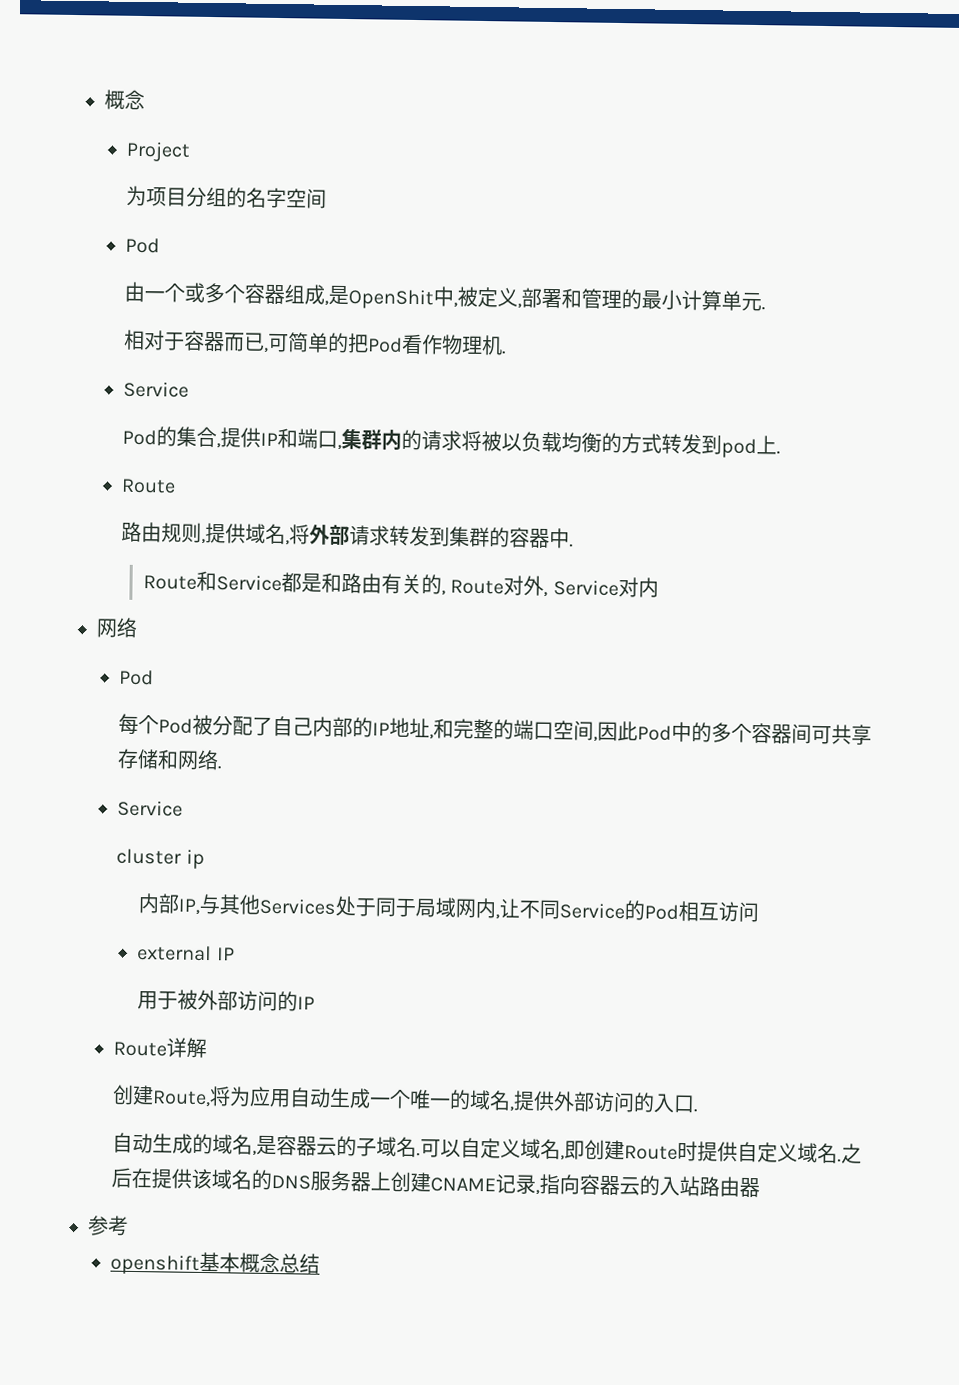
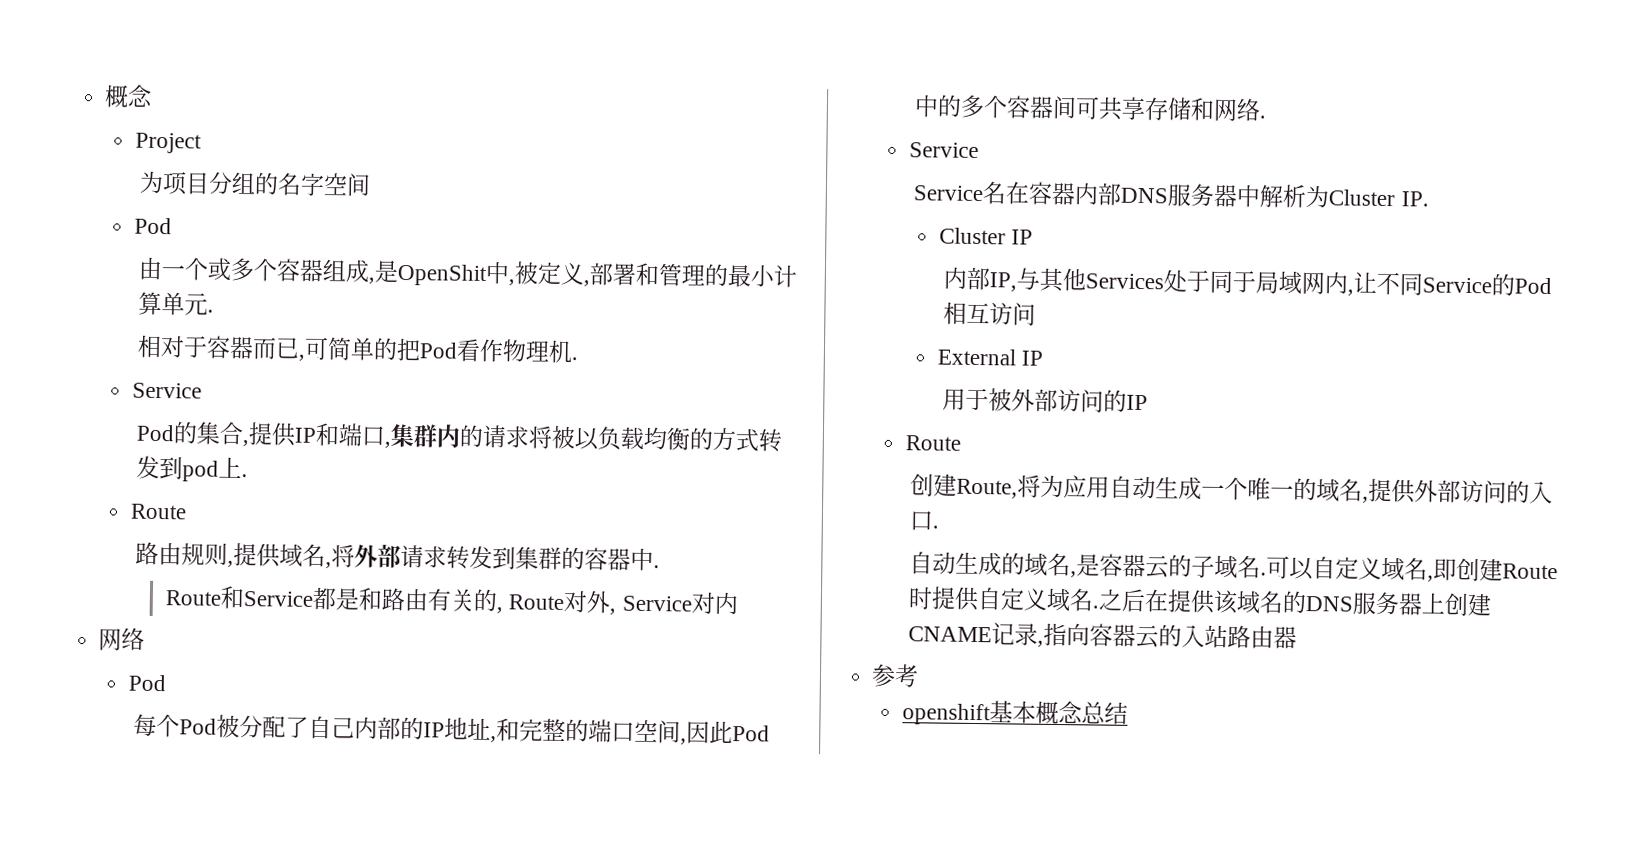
- cluster ip
+ Service名在容器内部DNS服务器中解析为Cluster IP.
+ Cluster IP
- external IP
+ External IP
  用于被外部访问的IP
- Route详解
+ Route

